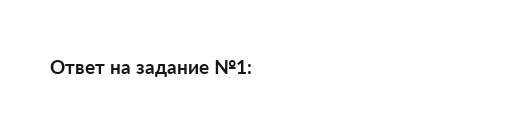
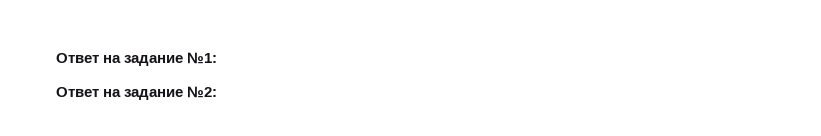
+ Ответ на задание №2:

